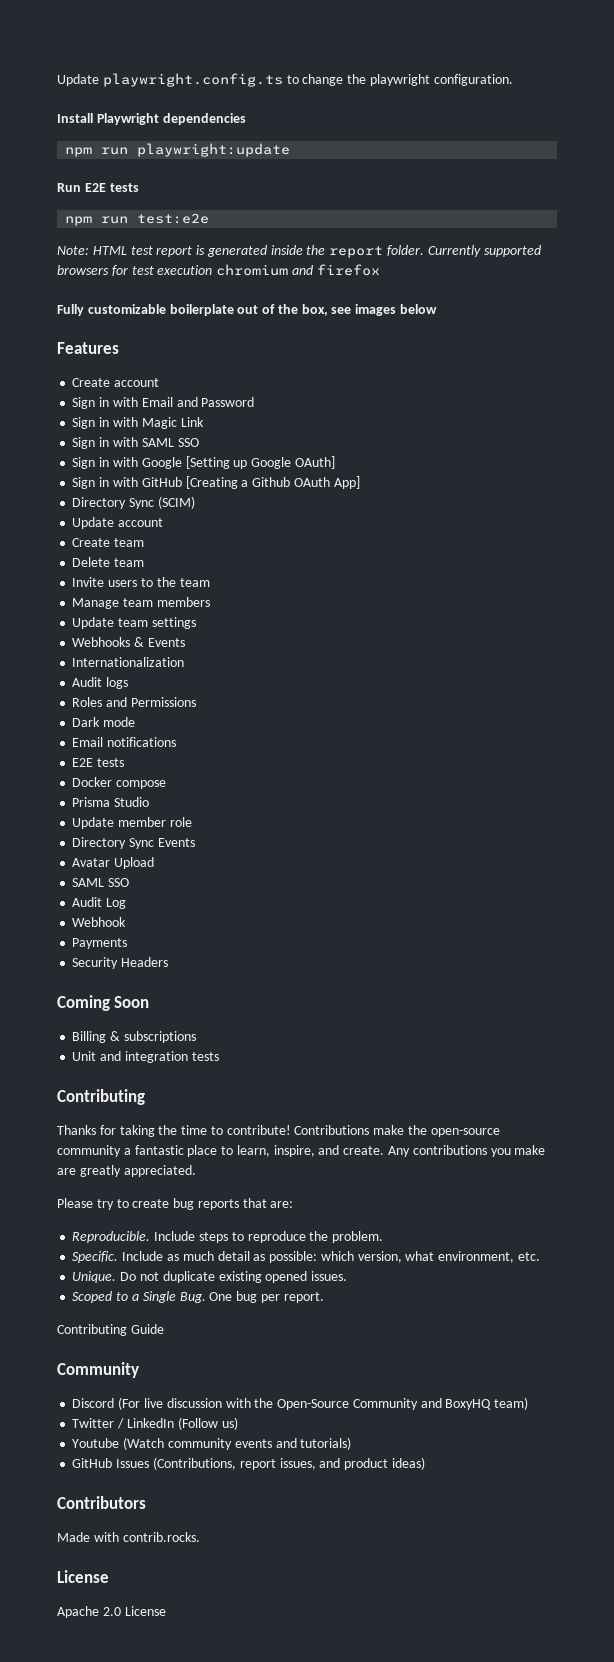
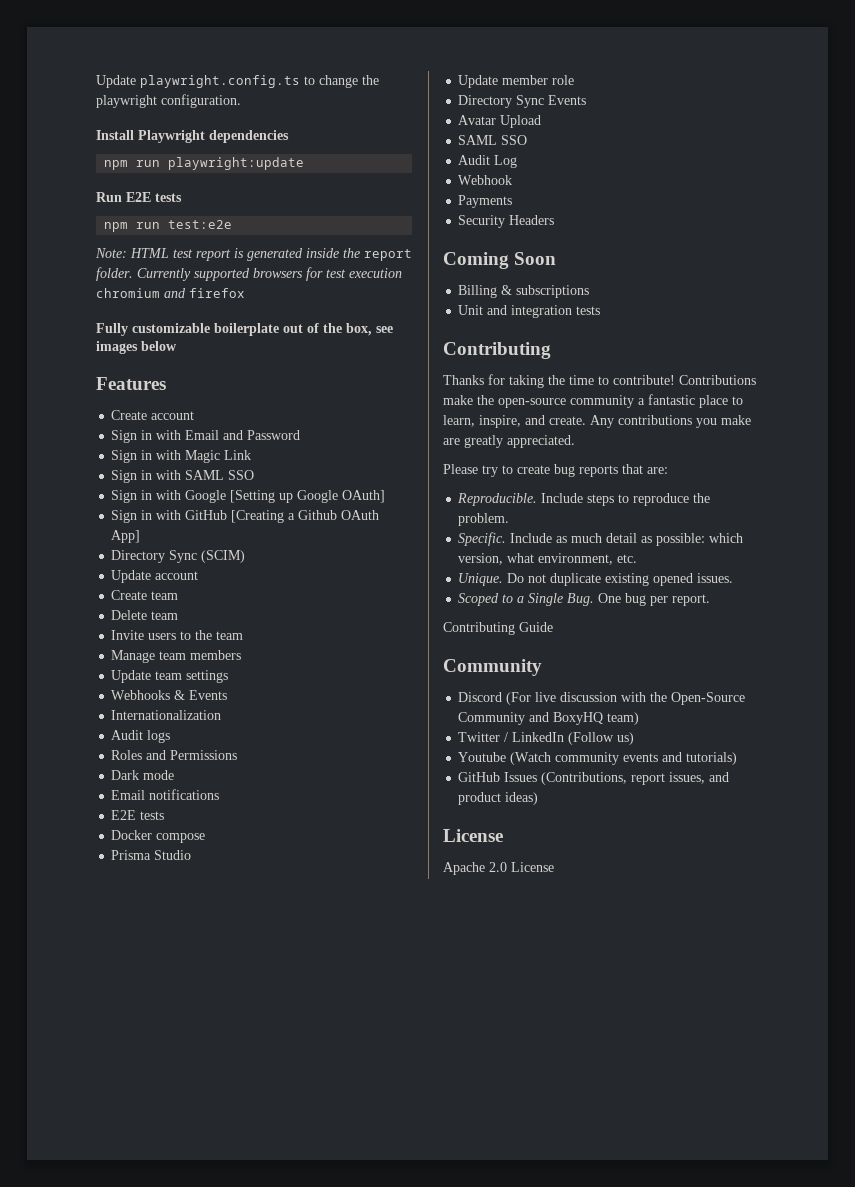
- Contributors
- Made with contrib.rocks.

